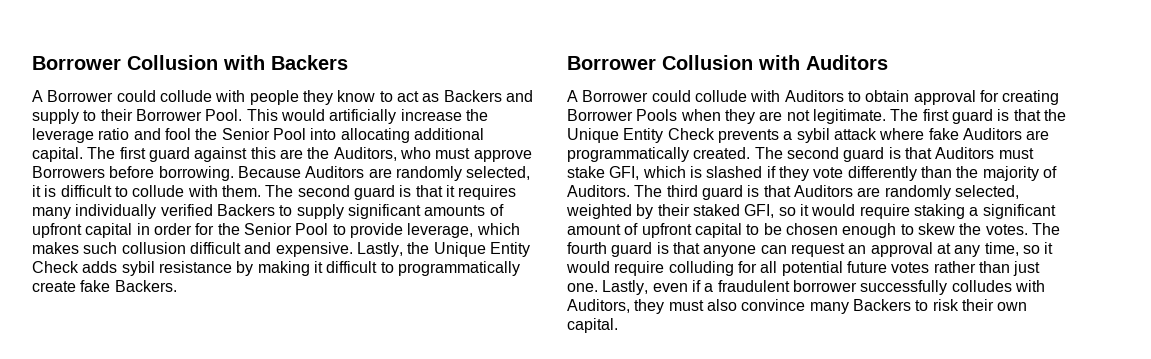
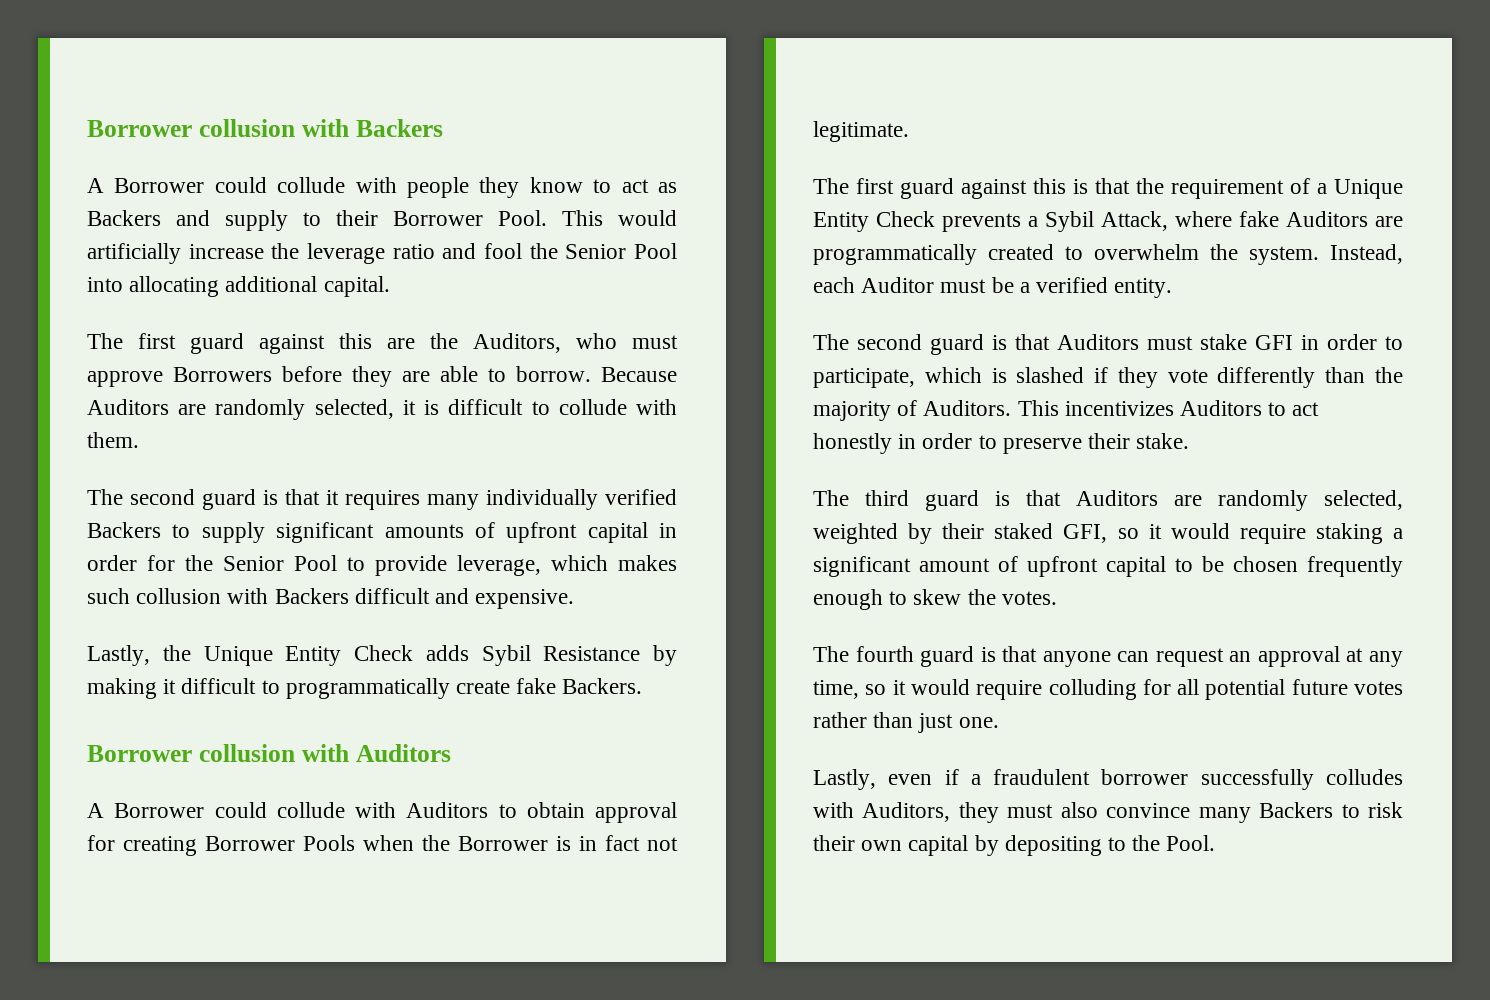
- Borrower Collusion with Backers
+ Borrower collusion with Backers
- This would artificially increase the leverage ratio and fool the Senior Pool into allocating additional capital. The first guard against this are the Auditors, who must approve Borrowers before borrowing.
+ This would artificially increase the leverage ratio and fool the Senior Pool into allocating additional capital.
+ The first guard against this are the Auditors, who must approve Borrowers before they are able to borrow.
- Because Auditors are randomly selected, it is difficult to collude with them. The second guard is that it requires many individually verified Backers to supply significant amounts of upfront capital in order for the Senior Pool to provide leverage, which makes such collusion difficult and expensive. Lastly, the Unique Entity Check adds sybil resistance by making it difficult to programmatically create fake Backers.
+ Because Auditors are randomly selected, it is difficult to collude with them.
+ The second guard is that it requires many individually verified Backers to supply significant amounts of upfront capital in order for the Senior Pool to provide leverage, which makes such collusion with Backers difficult and expensive.
+ Lastly, the Unique Entity Check adds Sybil Resistance by making it difficult to programmatically create fake Backers.
- Borrower Collusion with Auditors
+ Borrower collusion with Auditors
- A Borrower could collude with Auditors to obtain approval for creating Borrower Pools when they are not legitimate. The first guard is that the Unique Entity Check prevents a sybil attack where fake Auditors are programmatically created. The second guard is that Auditors must stake GFI, which is slashed if they vote differently than the majority of Auditors. The third guard is that Auditors are randomly selected, weighted by their staked GFI, so it would require staking a significant amount of upfront capital to be chosen enough to skew the votes. The fourth guard is that anyone can request an approval at any time, so it would require colluding for all potential future votes rather than just one. Lastly, even if a fraudulent borrower successfully colludes with Auditors, they must also convince many Backers to risk their own capital.
+ A Borrower could collude with Auditors to obtain approval for creating Borrower Pools when the Borrower is in fact not legitimate.
+ The first guard against this is that the requirement of a Unique Entity Check prevents a Sybil Attack, where fake Auditors are programmatically created to overwhelm the system. Instead, each Auditor must be a verified entity.
+ The second guard is that Auditors must stake GFI in order to participate, which is slashed if they vote differently than the majority of Auditors. This incentivizes Auditors to act honestly in order to preserve their stake.
+ The third guard is that Auditors are randomly selected, weighted by their staked GFI, so it would require staking a significant amount of upfront capital to be chosen frequently enough to skew the votes.
+ The fourth guard is that anyone can request an approval at any time, so it would require colluding for all potential future votes rather than just one.
+ Lastly, even if a fraudulent borrower successfully colludes with Auditors, they must also convince many Backers to risk their own capital by depositing to the Pool.

